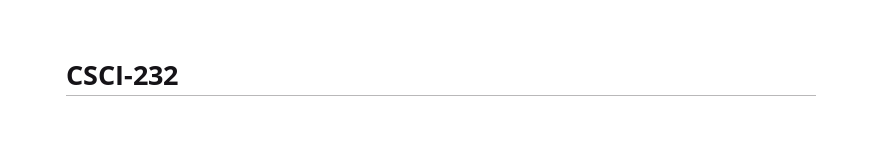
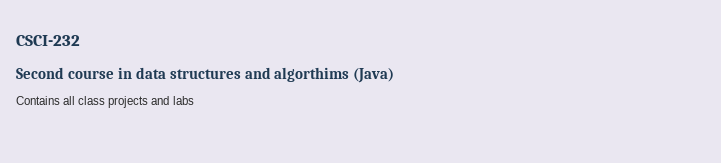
+ Second course in data structures and algorthims (Java)
+ Contains all class projects and labs

